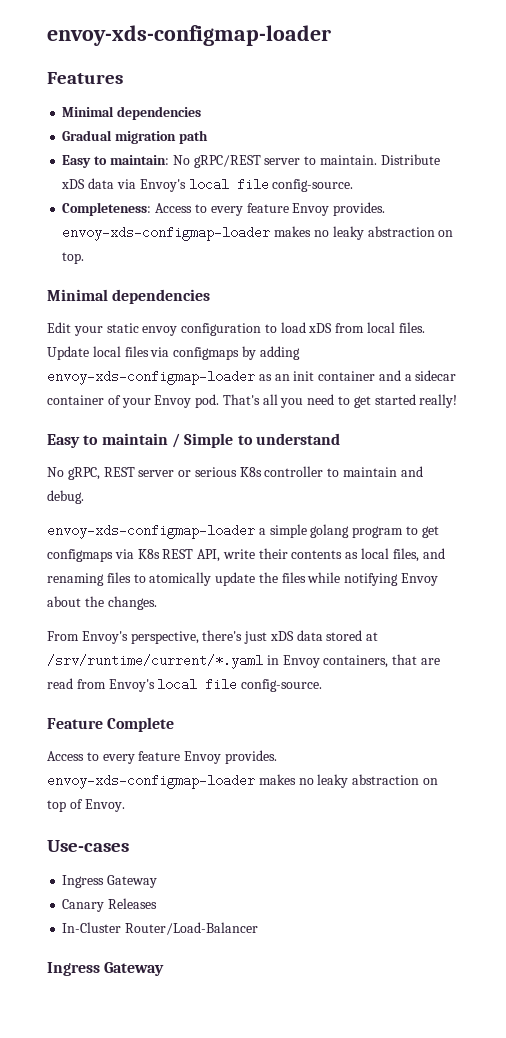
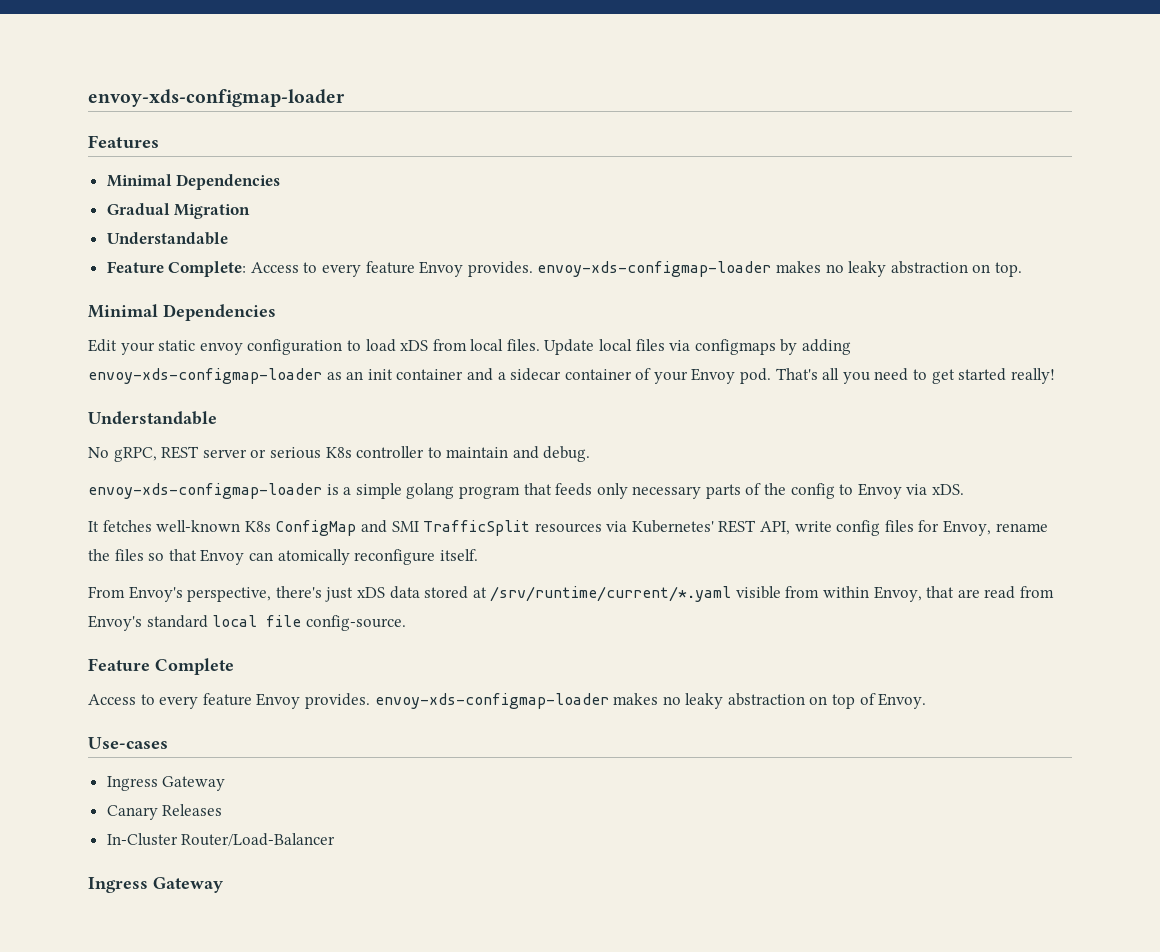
  Features
- Minimal dependencies
+ Minimal Dependencies
- Gradual migration path
- Easy to maintain: No gRPC/REST server to maintain. Distribute xDS data via Envoy's local file config-source.
- Completeness: Access to every feature Envoy provides. envoy-xds-configmap-loader makes no leaky abstraction on top.
- Minimal dependencies
+ Gradual Migration
+ Understandable
+ Feature Complete: Access to every feature Envoy provides. envoy-xds-configmap-loader makes no leaky abstraction on top.
+ Minimal Dependencies
  That's all you need to get started really!
- Easy to maintain / Simple to understand
+ Understandable
- envoy-xds-configmap-loader a simple golang program to get configmaps via K8s REST API, write their contents as local files, and renaming files to atomically update the files while notifying Envoy about the changes.
+ envoy-xds-configmap-loader is a simple golang program that feeds only necessary parts of the config to Envoy via xDS.
+ It fetches well-known K8s ConfigMap and SMI TrafficSplit resources via Kubernetes' REST API, write config files for Envoy, rename the files so that Envoy can atomically reconfigure itself.
- From Envoy's perspective, there's just xDS data stored at /srv/runtime/current/*.yaml in Envoy containers, that are read from Envoy's local file config-source.
+ From Envoy's perspective, there's just xDS data stored at /srv/runtime/current/*.yaml visible from within Envoy, that are read from Envoy's standard local file config-source.

